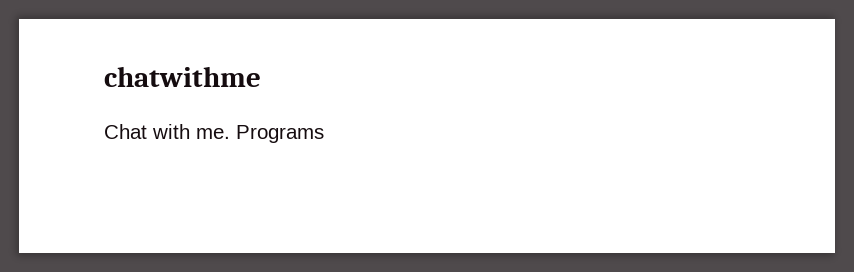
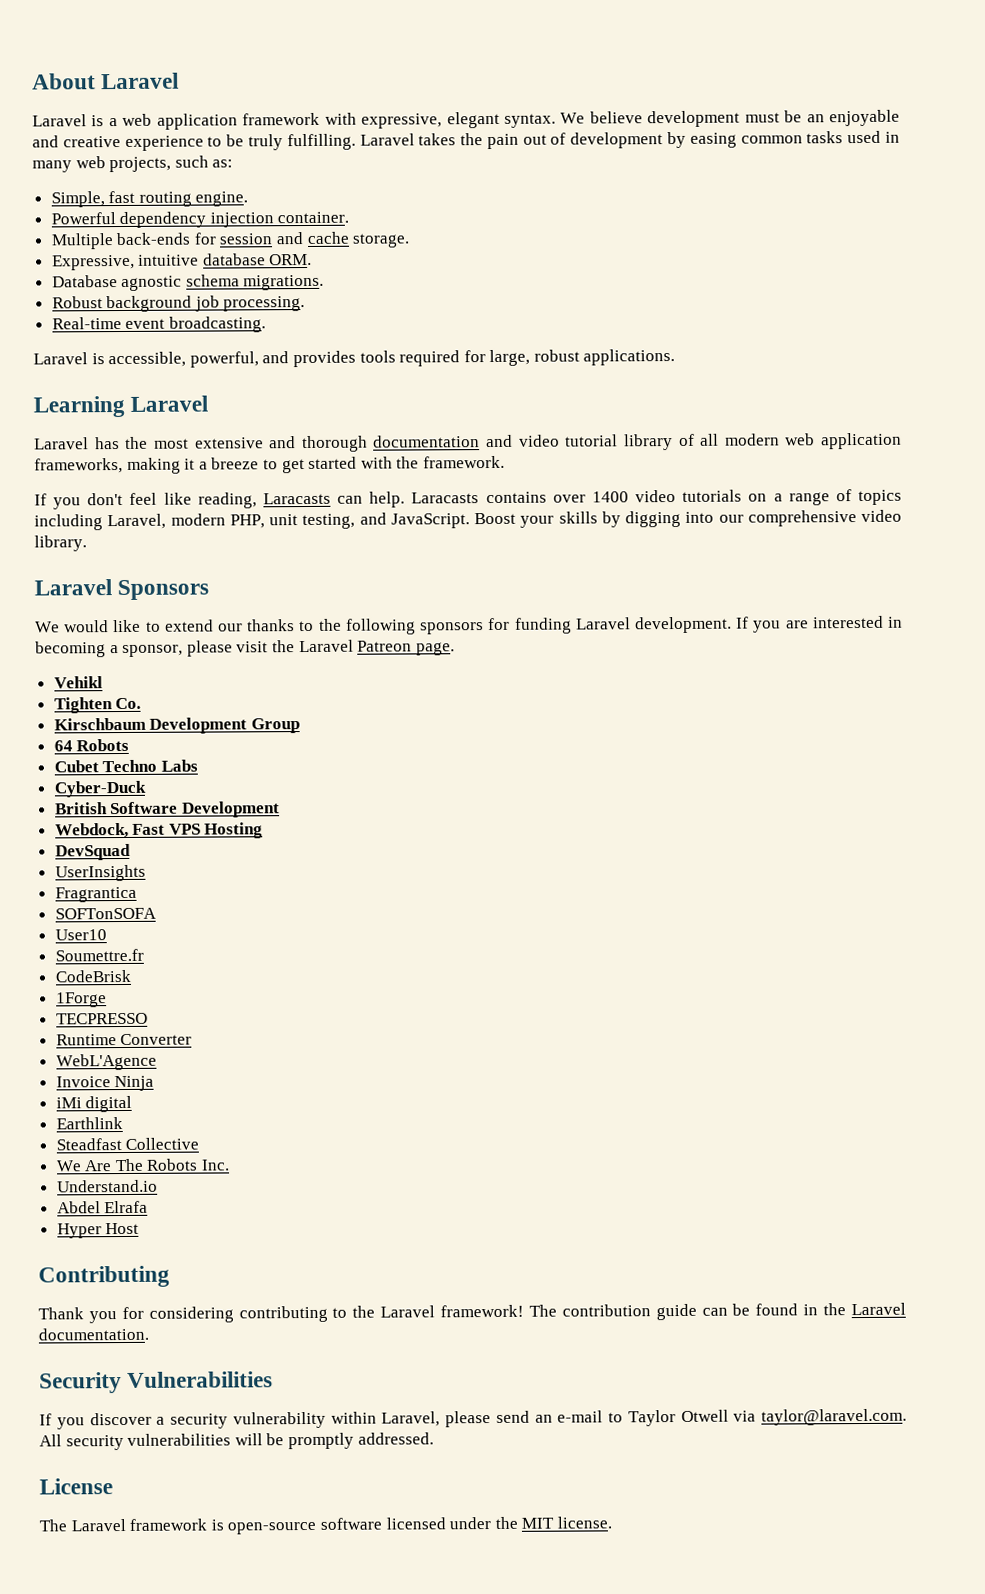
- chatwithme
- Chat with me. Programs
+ About Laravel
+ Laravel is a web application framework with expressive, elegant syntax. We believe development must be an enjoyable and creative experience to be truly fulfilling. Laravel takes the pain out of development by easing common tasks used in many web projects, such as:
+ Simple, fast routing engine.
+ Powerful dependency injection container.
+ Multiple back-ends for session and cache storage.
+ Expressive, intuitive database ORM.
+ Database agnostic schema migrations.
+ Robust background job processing.
+ Real-time event broadcasting.
+ Laravel is accessible, powerful, and provides tools required for large, robust applications.
+ Learning Laravel
+ Laravel has the most extensive and thorough documentation and video tutorial library of all modern web application frameworks, making it a breeze to get started with the framework.
+ If you don't feel like reading, Laracasts can help. Laracasts contains over 1400 video tutorials on a range of topics including Laravel, modern PHP, unit testing, and JavaScript. Boost your skills by digging into our comprehensive video library.
+ Laravel Sponsors
+ We would like to extend our thanks to the following sponsors for funding Laravel development. If you are interested in becoming a sponsor, please visit the Laravel Patreon page.
+ Vehikl
+ Tighten Co.
+ Kirschbaum Development Group
+ 64 Robots
+ Cubet Techno Labs
+ Cyber-Duck
+ British Software Development
+ Webdock, Fast VPS Hosting
+ DevSquad
+ UserInsights
+ Fragrantica
+ SOFTonSOFA
+ User10
+ Soumettre.fr
+ CodeBrisk
+ 1Forge
+ TECPRESSO
+ Runtime Converter
+ WebL'Agence
+ Invoice Ninja
+ iMi digital
+ Earthlink
+ Steadfast Collective
+ We Are The Robots Inc.
+ Understand.io
+ Abdel Elrafa
+ Hyper Host
+ Contributing
+ Thank you for considering contributing to the Laravel framework! The contribution guide can be found in the Laravel documentation.
+ Security Vulnerabilities
+ If you discover a security vulnerability within Laravel, please send an e-mail to Taylor Otwell via taylor@laravel.com. All security vulnerabilities will be promptly addressed.
+ License
+ The Laravel framework is open-source software licensed under the MIT license.

